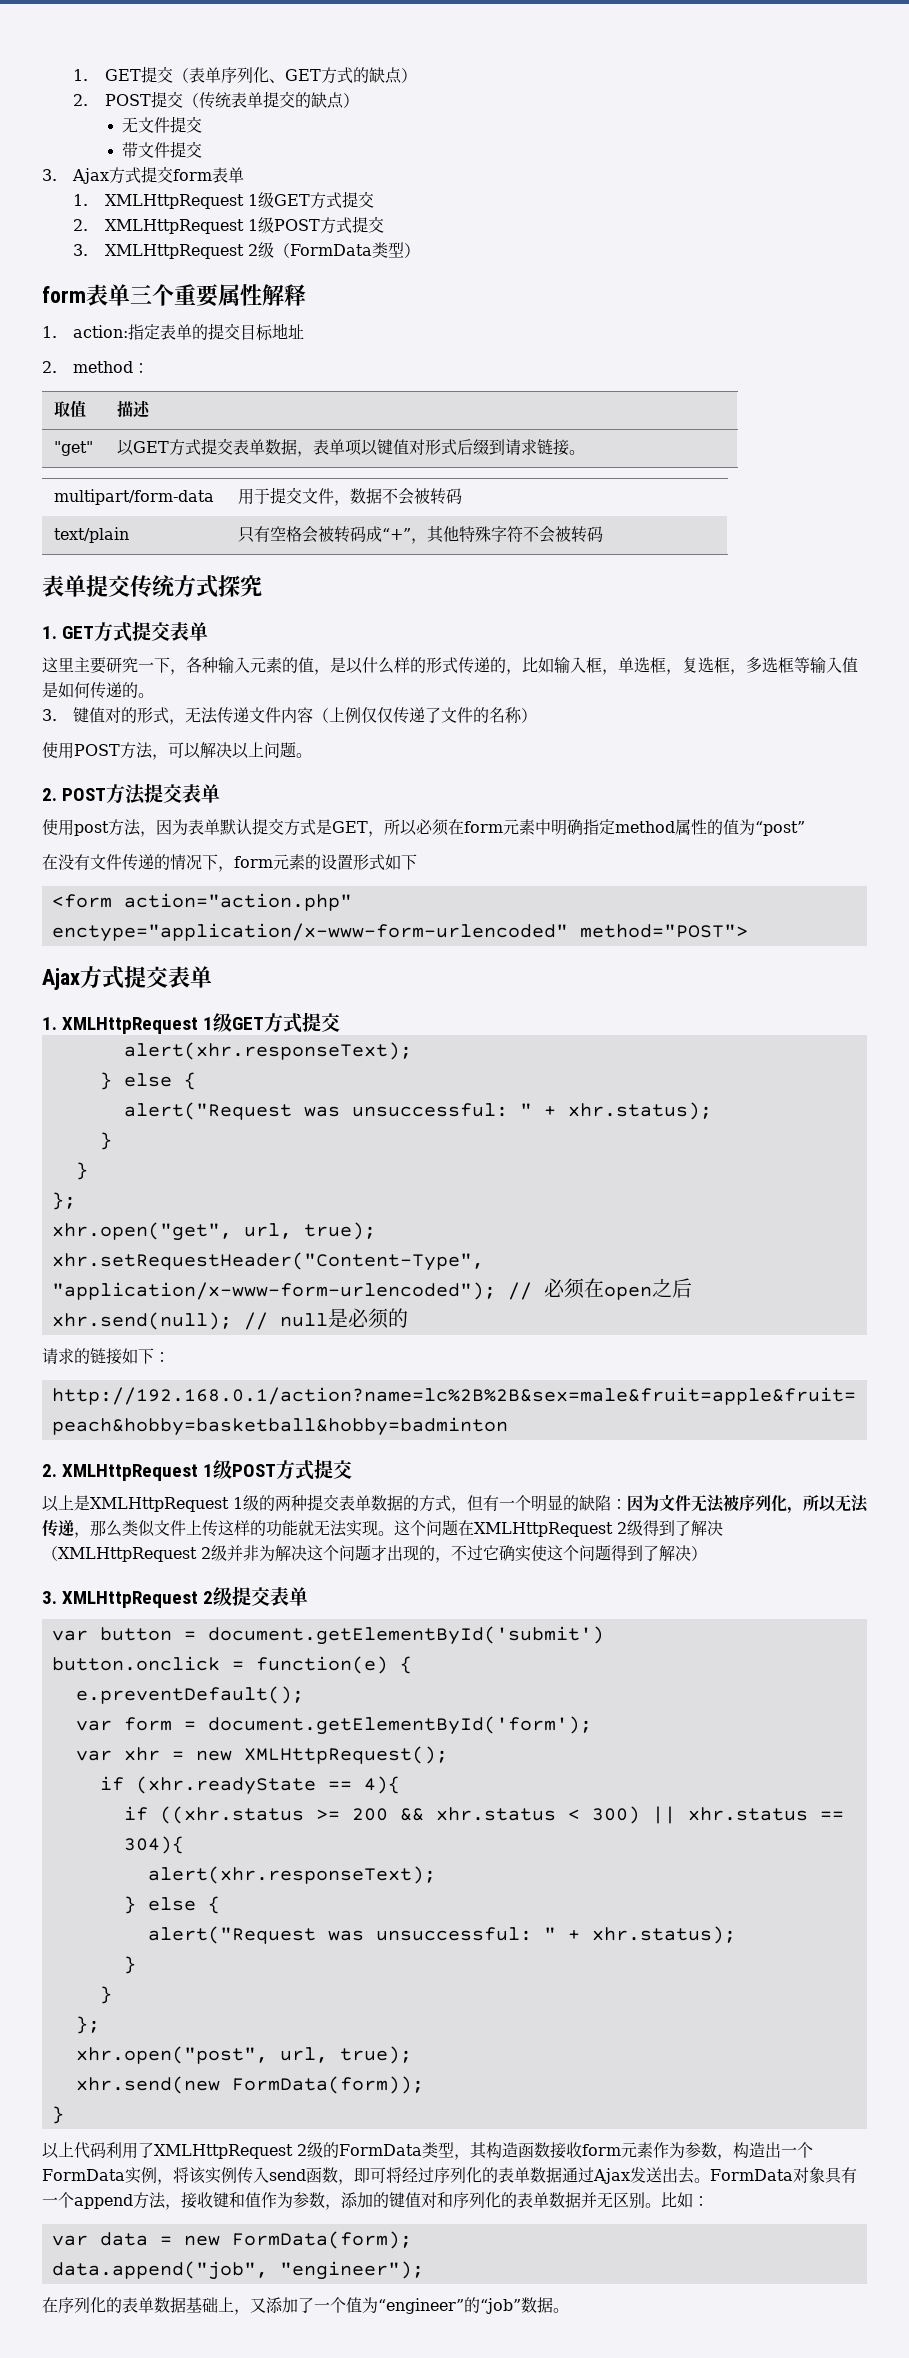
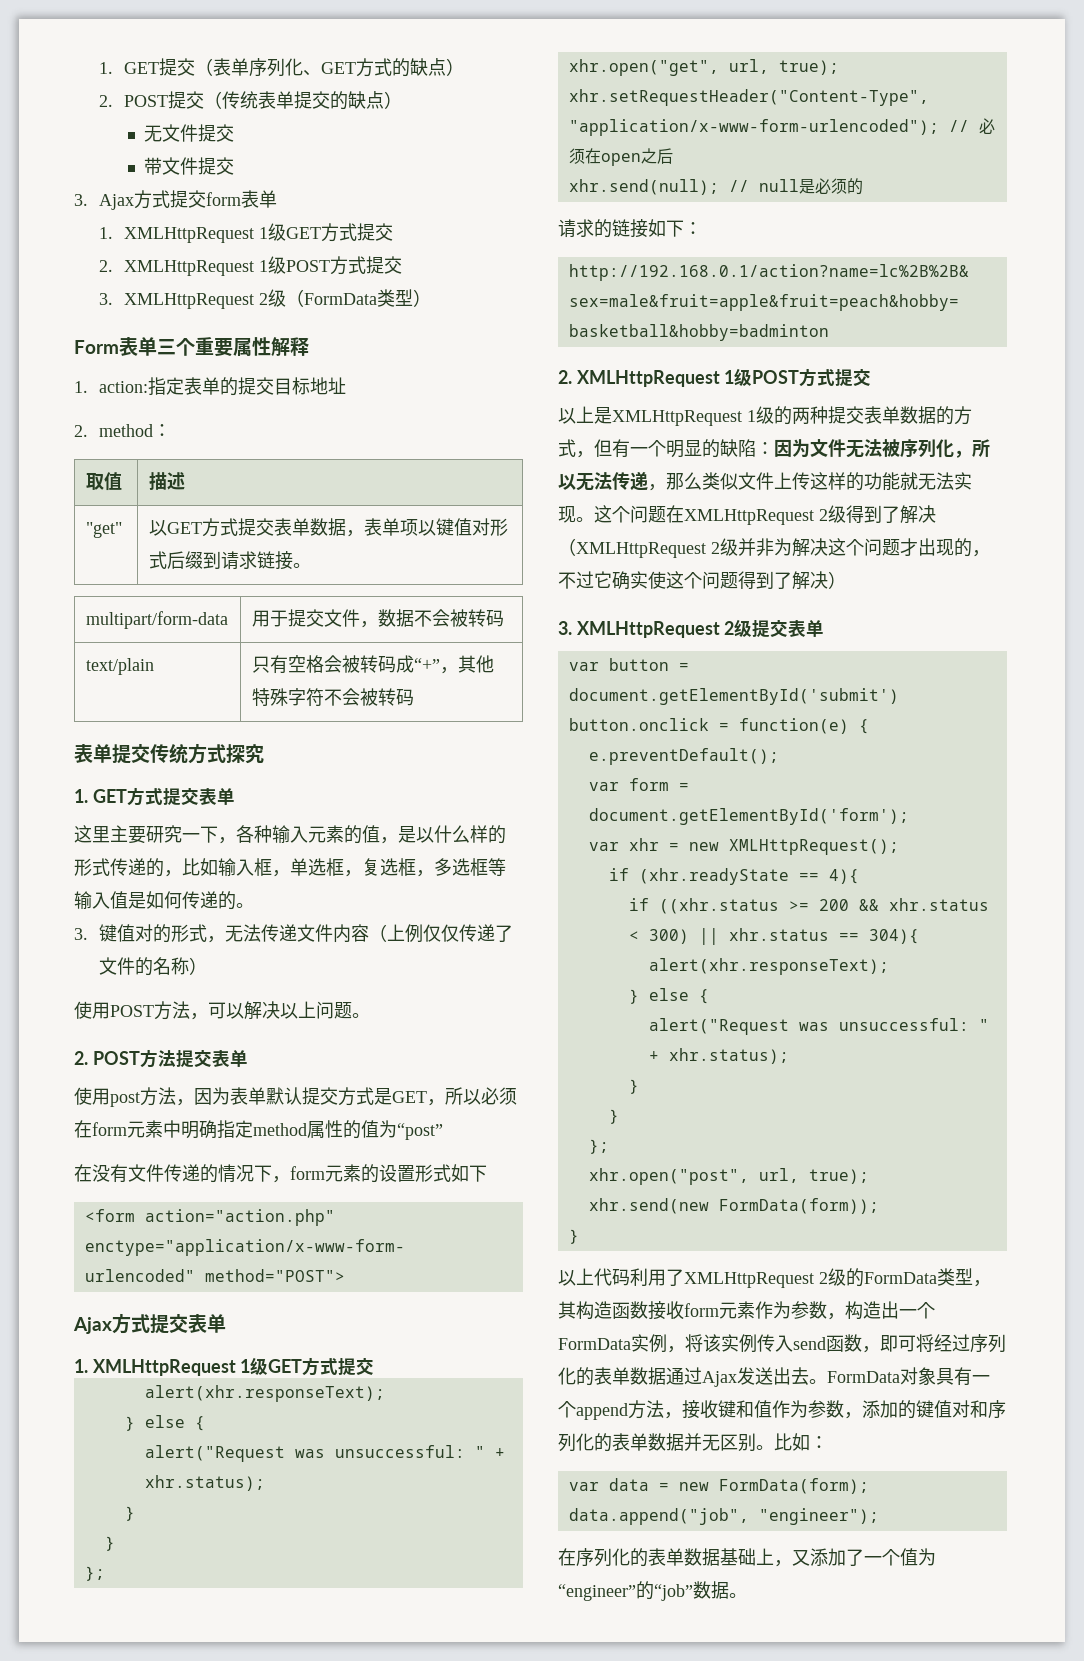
- form表单三个重要属性解释
+ Form表单三个重要属性解释

